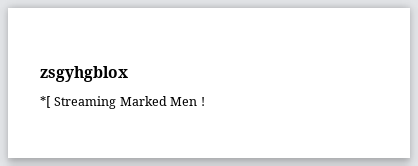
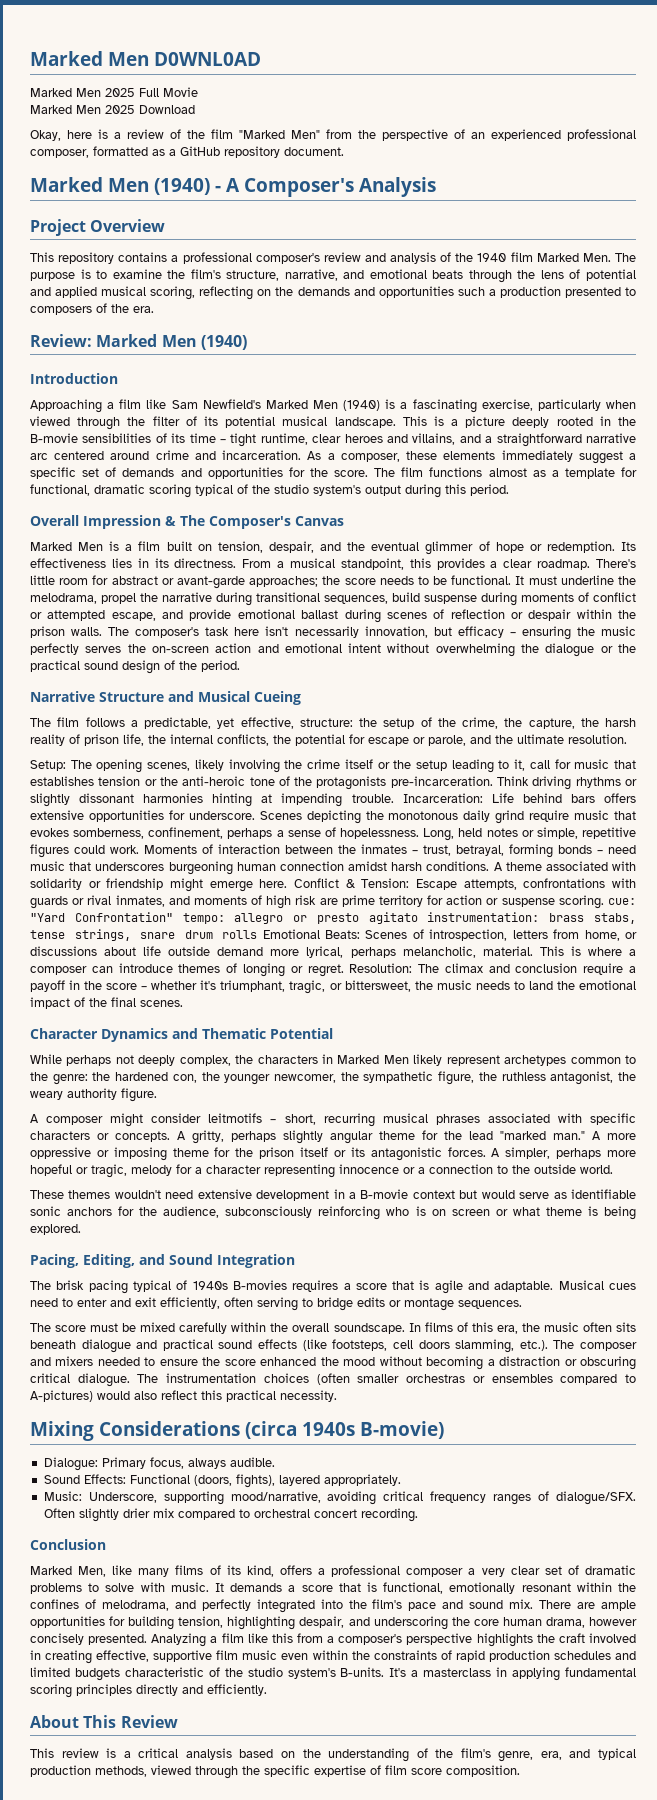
- zsgyhgblox
- *[ Streaming Marked Men !
+ Marked Men D0WNL0AD
+ Marked Men 2025 Full Movie
+ Marked Men 2025 Download
+ Okay, here is a review of the film "Marked Men" from the perspective of an experienced professional composer, formatted as a GitHub repository document.
+ Marked Men (1940) - A Composer's Analysis
+ Project Overview
+ This repository contains a professional composer's review and analysis of the 1940 film Marked Men. The purpose is to examine the film's structure, narrative, and emotional beats through the lens of potential and applied musical scoring, reflecting on the demands and opportunities such a production presented to composers of the era.
+ Review: Marked Men (1940)
+ Introduction
+ Approaching a film like Sam Newfield's Marked Men (1940) is a fascinating exercise, particularly when viewed through the filter of its potential musical landscape. This is a picture deeply rooted in the B-movie sensibilities of its time – tight runtime, clear heroes and villains, and a straightforward narrative arc centered around crime and incarceration. As a composer, these elements immediately suggest a specific set of demands and opportunities for the score. The film functions almost as a template for functional, dramatic scoring typical of the studio system's output during this period.
+ Overall Impression & The Composer's Canvas
+ Marked Men is a film built on tension, despair, and the eventual glimmer of hope or redemption. Its effectiveness lies in its directness. From a musical standpoint, this provides a clear roadmap. There's little room for abstract or avant-garde approaches; the score needs to be functional. It must underline the melodrama, propel the narrative during transitional sequences, build suspense during moments of conflict or attempted escape, and provide emotional ballast during scenes of reflection or despair within the prison walls. The composer's task here isn't necessarily innovation, but efficacy – ensuring the music perfectly serves the on-screen action and emotional intent without overwhelming the dialogue or the practical sound design of the period.
+ Narrative Structure and Musical Cueing
+ The film follows a predictable, yet effective, structure: the setup of the crime, the capture, the harsh reality of prison life, the internal conflicts, the potential for escape or parole, and the ultimate resolution.
+ Setup: The opening scenes, likely involving the crime itself or the setup leading to it, call for music that establishes tension or the anti-heroic tone of the protagonists pre-incarceration. Think driving rhythms or slightly dissonant harmonies hinting at impending trouble. Incarceration: Life behind bars offers extensive opportunities for underscore. Scenes depicting the monotonous daily grind require music that evokes somberness, confinement, perhaps a sense of hopelessness. Long, held notes or simple, repetitive figures could work. Moments of interaction between the inmates – trust, betrayal, forming bonds – need music that underscores burgeoning human connection amidst harsh conditions. A theme associated with solidarity or friendship might emerge here. Conflict & Tension: Escape attempts, confrontations with guards or rival inmates, and moments of high risk are prime territory for action or suspense scoring. cue: "Yard Confrontation" tempo: allegro or presto agitato instrumentation: brass stabs, tense strings, snare drum rolls Emotional Beats: Scenes of introspection, letters from home, or discussions about life outside demand more lyrical, perhaps melancholic, material. This is where a composer can introduce themes of longing or regret. Resolution: The climax and conclusion require a payoff in the score – whether it's triumphant, tragic, or bittersweet, the music needs to land the emotional impact of the final scenes.
+ Character Dynamics and Thematic Potential
+ While perhaps not deeply complex, the characters in Marked Men likely represent archetypes common to the genre: the hardened con, the younger newcomer, the sympathetic figure, the ruthless antagonist, the weary authority figure.
+ A composer might consider leitmotifs – short, recurring musical phrases associated with specific characters or concepts. A gritty, perhaps slightly angular theme for the lead "marked man." A more oppressive or imposing theme for the prison itself or its antagonistic forces. A simpler, perhaps more hopeful or tragic, melody for a character representing innocence or a connection to the outside world.
+ These themes wouldn't need extensive development in a B-movie context but would serve as identifiable sonic anchors for the audience, subconsciously reinforcing who is on screen or what theme is being explored.
+ Pacing, Editing, and Sound Integration
+ The brisk pacing typical of 1940s B-movies requires a score that is agile and adaptable. Musical cues need to enter and exit efficiently, often serving to bridge edits or montage sequences.
+ The score must be mixed carefully within the overall soundscape. In films of this era, the music often sits beneath dialogue and practical sound effects (like footsteps, cell doors slamming, etc.). The composer and mixers needed to ensure the score enhanced the mood without becoming a distraction or obscuring critical dialogue. The instrumentation choices (often smaller orchestras or ensembles compared to A-pictures) would also reflect this practical necessity.
+ Mixing Considerations (circa 1940s B-movie)
+ Dialogue: Primary focus, always audible.
+ Sound Effects: Functional (doors, fights), layered appropriately.
+ Music: Underscore, supporting mood/narrative, avoiding critical frequency ranges of dialogue/SFX. Often slightly drier mix compared to orchestral concert recording.
+ Conclusion
+ Marked Men, like many films of its kind, offers a professional composer a very clear set of dramatic problems to solve with music. It demands a score that is functional, emotionally resonant within the confines of melodrama, and perfectly integrated into the film's pace and sound mix. There are ample opportunities for building tension, highlighting despair, and underscoring the core human drama, however concisely presented. Analyzing a film like this from a composer's perspective highlights the craft involved in creating effective, supportive film music even within the constraints of rapid production schedules and limited budgets characteristic of the studio system's B-units. It's a masterclass in applying fundamental scoring principles directly and efficiently.
+ About This Review
+ This review is a critical analysis based on the understanding of the film's genre, era, and typical production methods, viewed through the specific expertise of film score composition.

